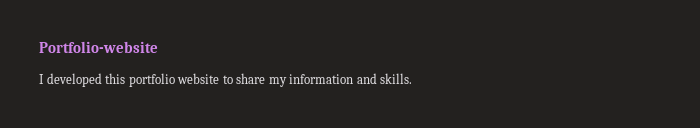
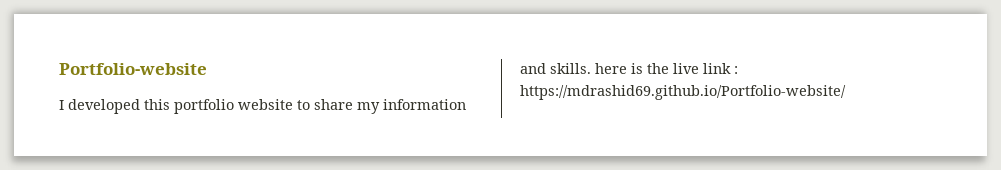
- I developed this portfolio website to share my information and skills.
+ I developed this portfolio website to share my information and skills. here is the live link : https://mdrashid69.github.io/Portfolio-website/

